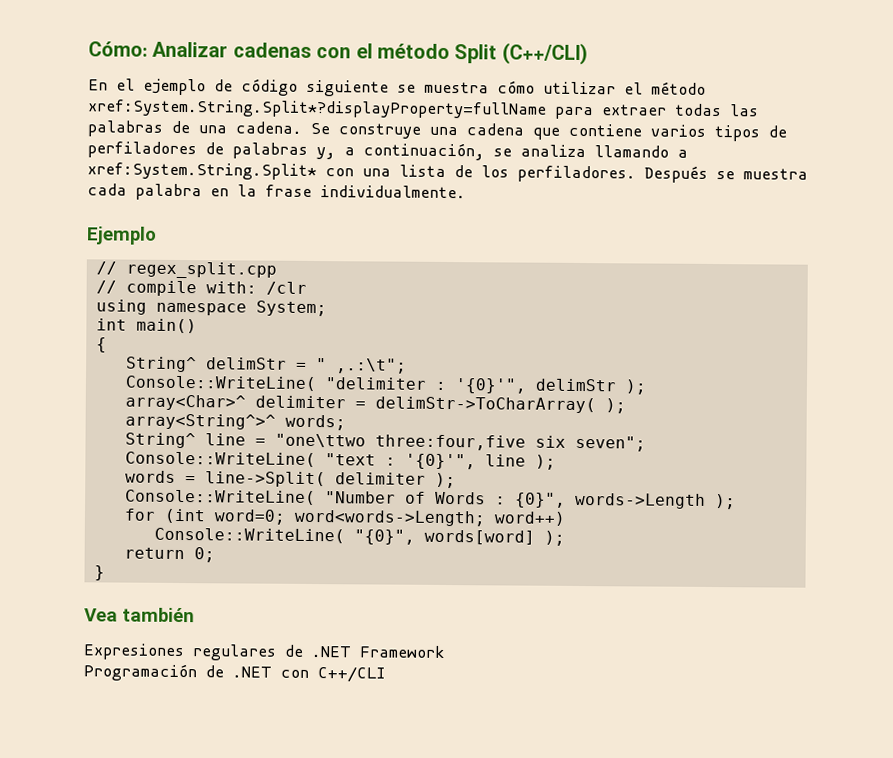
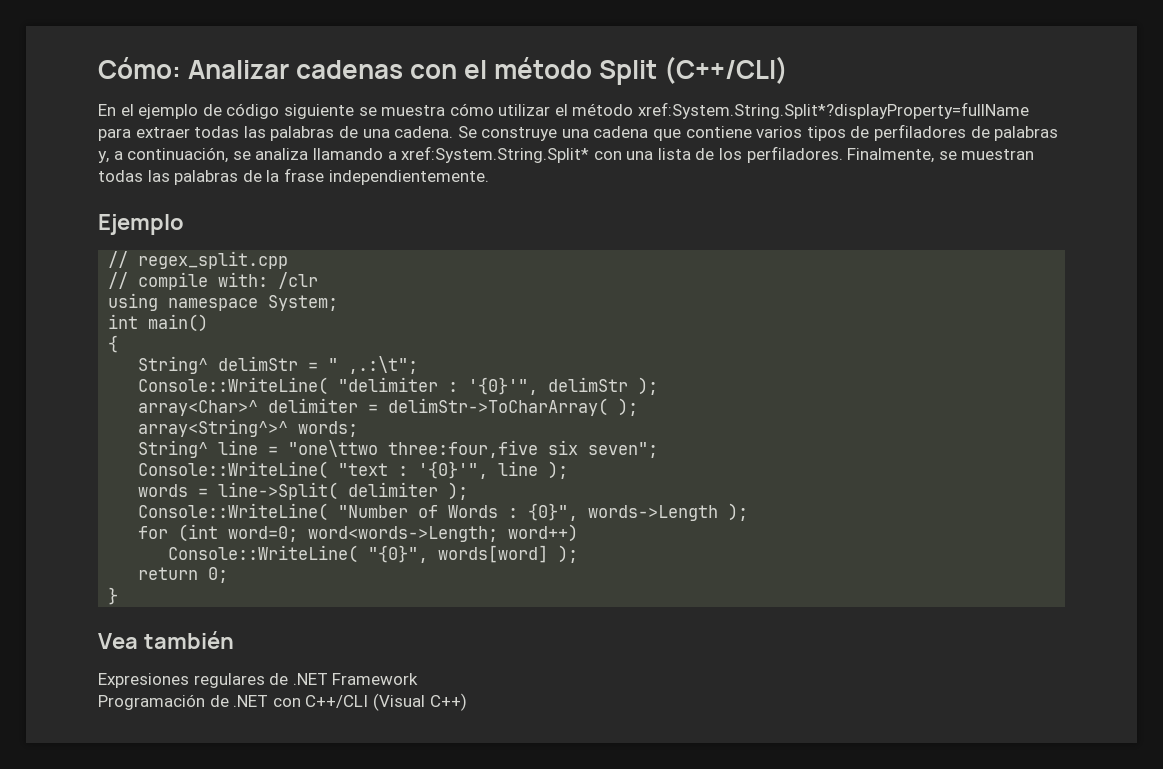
- Después se muestra cada palabra en la frase individualmente.
+ Finalmente, se muestran todas las palabras de la frase independientemente.
- Programación de .NET con C++/CLI
+ Programación de .NET con C++/CLI (Visual C++)

